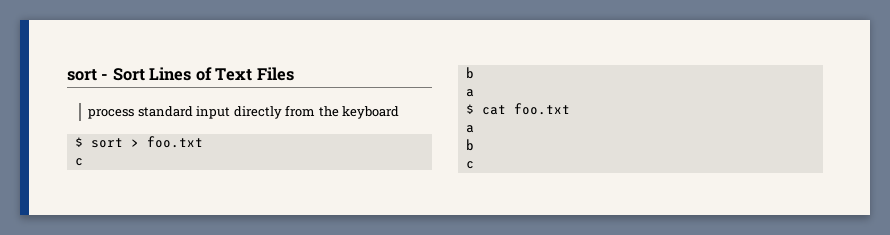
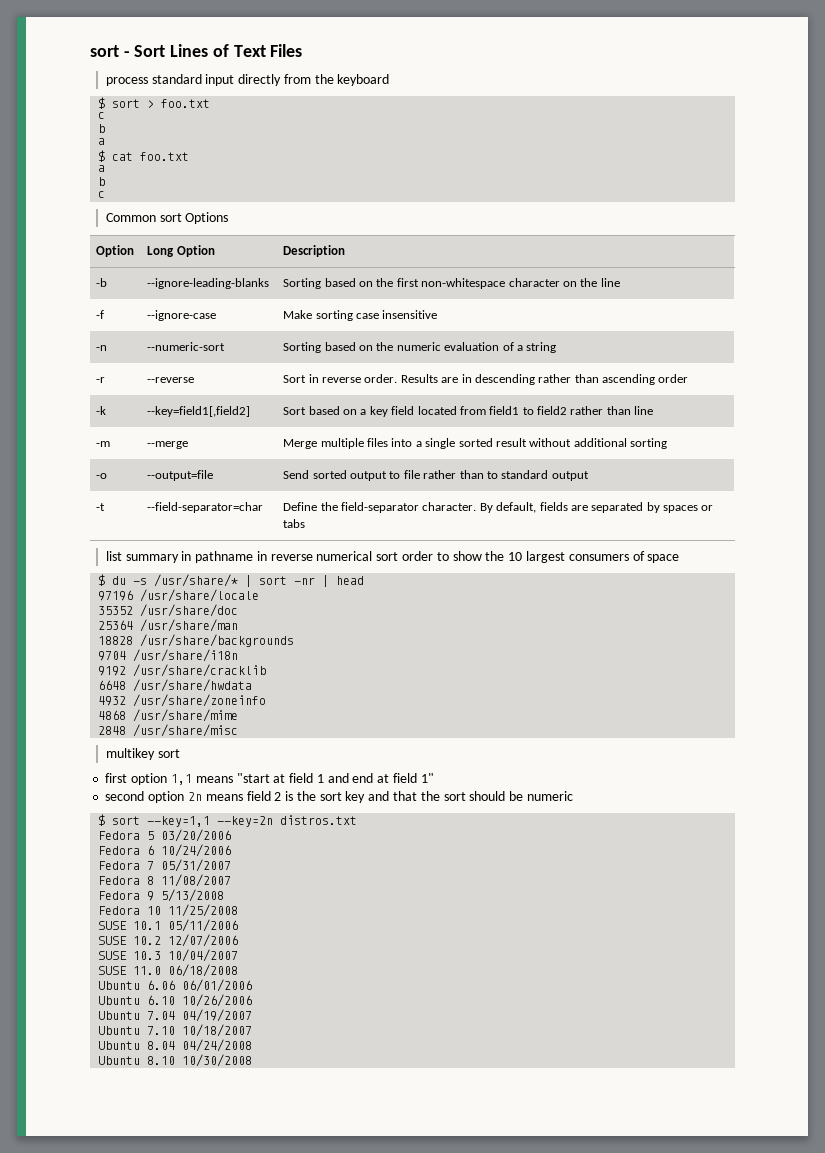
+ Common sort Options
+ Option | Long Option | Description
+ -b | --ignore-leading-blanks | Sorting based on the first non-whitespace character on the line
+ -f | --ignore-case | Make sorting case insensitive
+ -n | --numeric-sort | Sorting based on the numeric evaluation of a string
+ -r | --reverse | Sort in reverse order. Results are in descending rather than ascending order
+ -k | --key=field1[,field2] | Sort based on a key field located from field1 to field2 rather than line
+ -m | --merge | Merge multiple files into a single sorted result without additional sorting
+ -o | --output=file | Send sorted output to file rather than to standard output
+ -t | --field-separator=char | Define the field-separator character. By default, fields are separated by spaces or tabs
+ list summary in pathname in reverse numerical sort order to show the 10 largest consumers of space
+ $ du -s /usr/share/* | sort -nr | head
+ 97196 /usr/share/locale
+ 35352 /usr/share/doc
+ 25364 /usr/share/man
+ 18828 /usr/share/backgrounds
+ 9704 /usr/share/i18n
+ 9192 /usr/share/cracklib
+ 6648 /usr/share/hwdata
+ 4932 /usr/share/zoneinfo
+ 4868 /usr/share/mime
+ 2848 /usr/share/misc
+ multikey sort
+ first option 1,1 means "start at field 1 and end at field 1"
+ second option 2n means field 2 is the sort key and that the sort should be numeric
+ $ sort --key=1,1 --key=2n distros.txt
+ Fedora 5 03/20/2006
+ Fedora 6 10/24/2006
+ Fedora 7 05/31/2007
+ Fedora 8 11/08/2007
+ Fedora 9 5/13/2008
+ Fedora 10 11/25/2008
+ SUSE 10.1 05/11/2006
+ SUSE 10.2 12/07/2006
+ SUSE 10.3 10/04/2007
+ SUSE 11.0 06/18/2008
+ Ubuntu 6.06 06/01/2006
+ Ubuntu 6.10 10/26/2006
+ Ubuntu 7.04 04/19/2007
+ Ubuntu 7.10 10/18/2007
+ Ubuntu 8.04 04/24/2008
+ Ubuntu 8.10 10/30/2008

